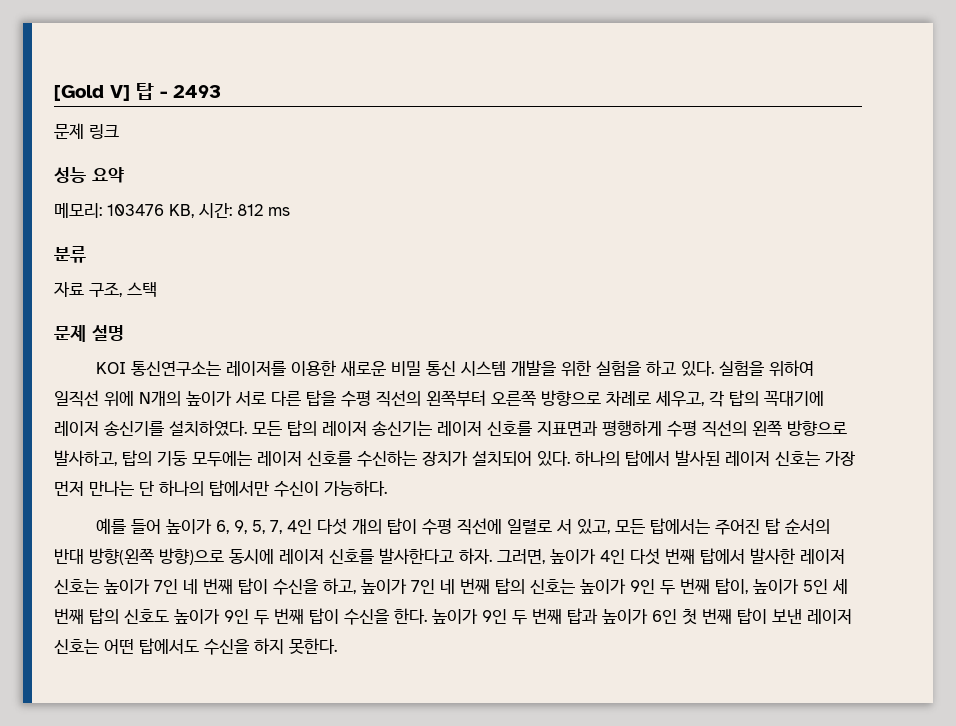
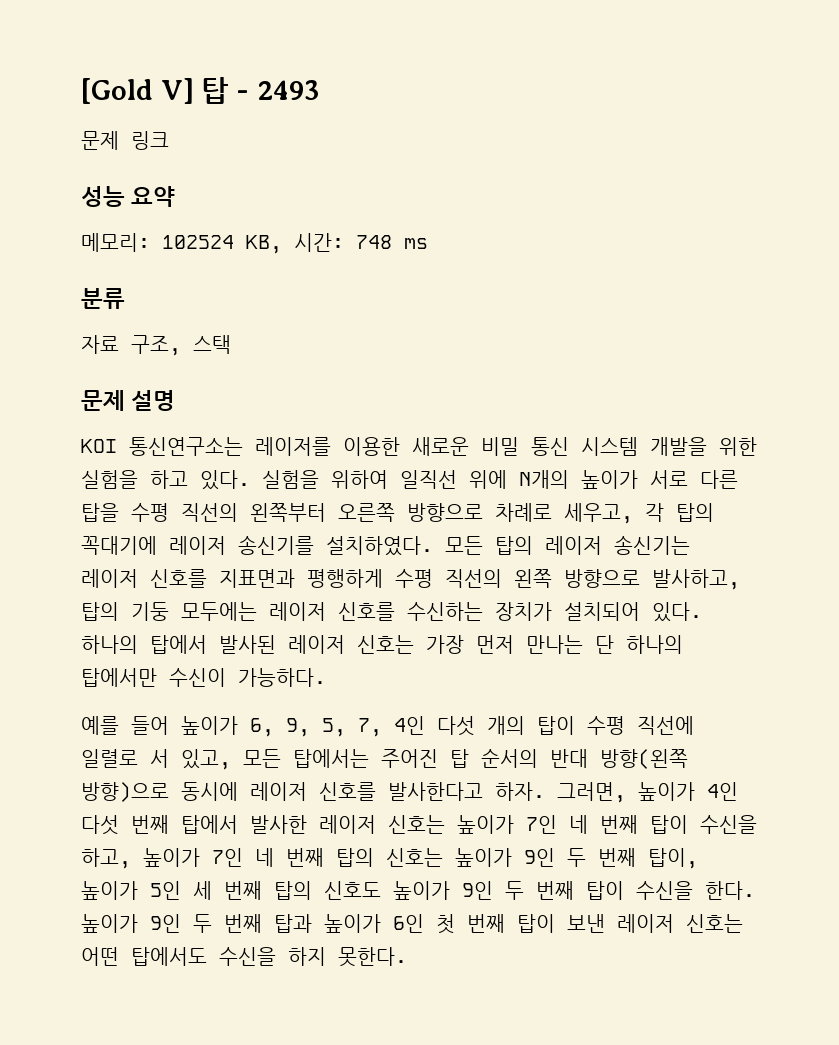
- 메모리: 103476 KB, 시간: 812 ms
+ 메모리: 102524 KB, 시간: 748 ms

